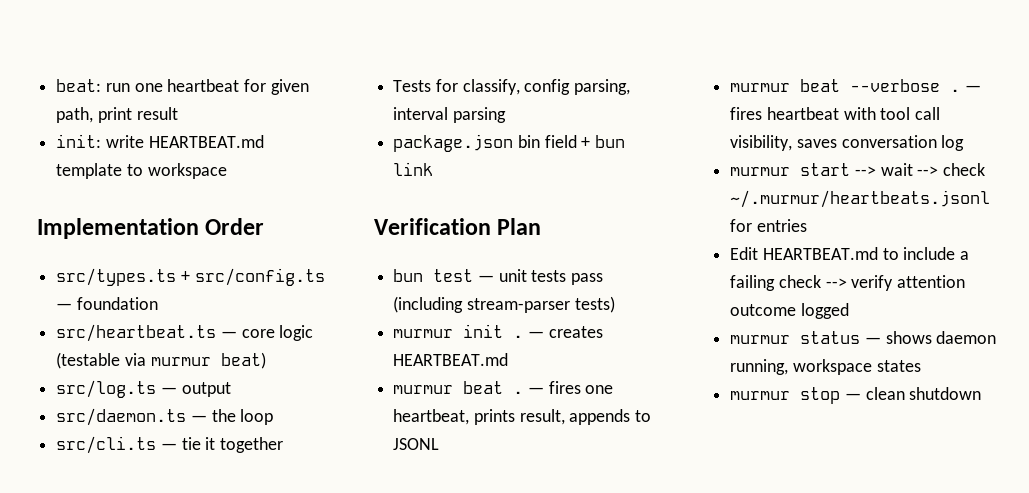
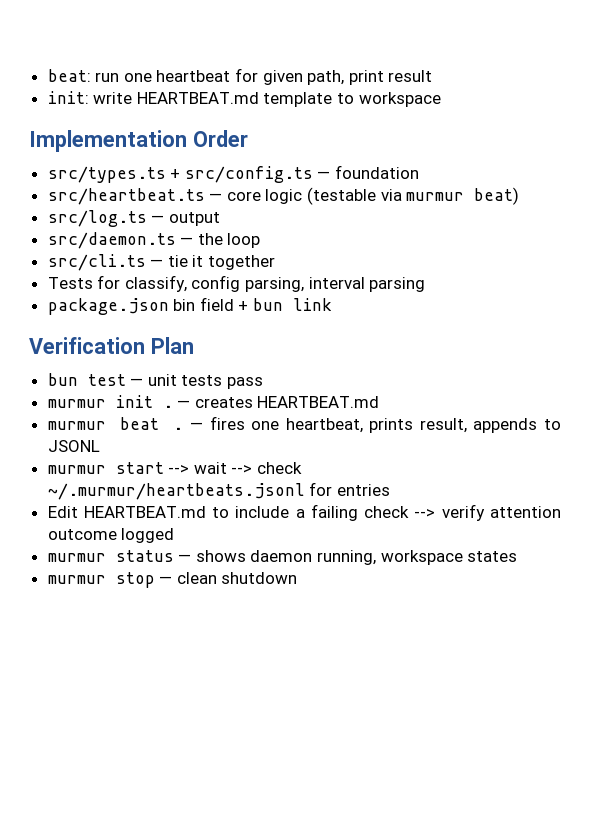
- bun test — unit tests pass (including stream-parser tests)
+ bun test — unit tests pass
- murmur beat --verbose . — fires heartbeat with tool call visibility, saves conversation log

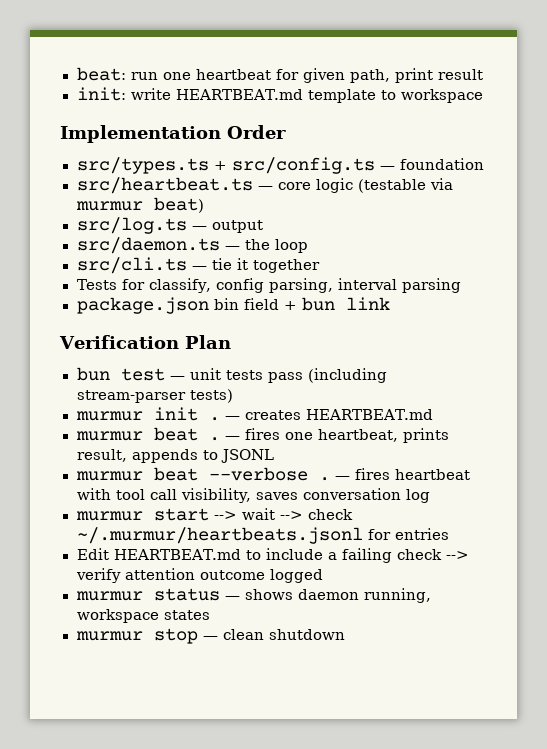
- bun test — unit tests pass
+ bun test — unit tests pass (including stream-parser tests)
+ murmur beat --verbose . — fires heartbeat with tool call visibility, saves conversation log

